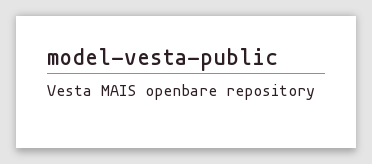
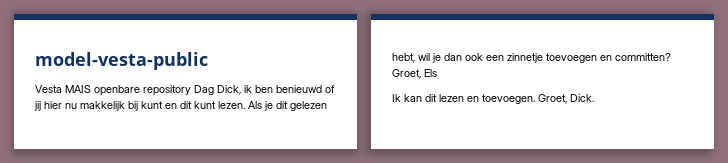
- Vesta MAIS openbare repository
+ Vesta MAIS openbare repository Dag Dick, ik ben benieuwd of jij hier nu makkelijk bij kunt en dit kunt lezen. Als je dit gelezen hebt, wil je dan ook een zinnetje toevoegen en committen? Groet, Els
+ Ik kan dit lezen en toevoegen. Groet, Dick.

